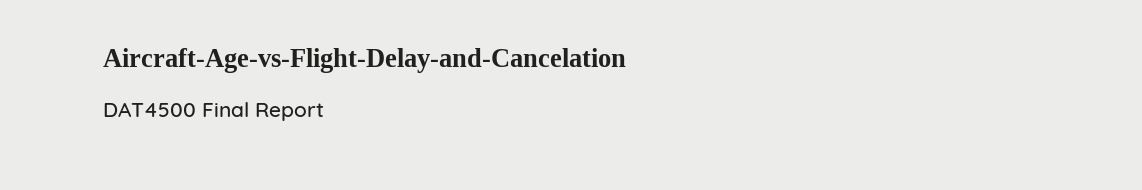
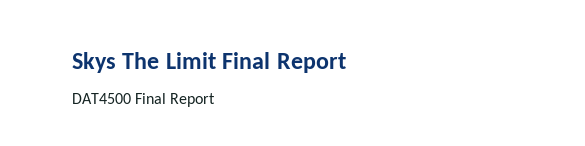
- Aircraft-Age-vs-Flight-Delay-and-Cancelation
+ Skys The Limit Final Report

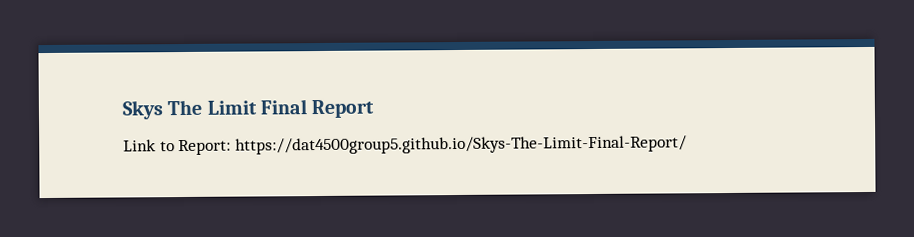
- DAT4500 Final Report
+ Link to Report: https://dat4500group5.github.io/Skys-The-Limit-Final-Report/

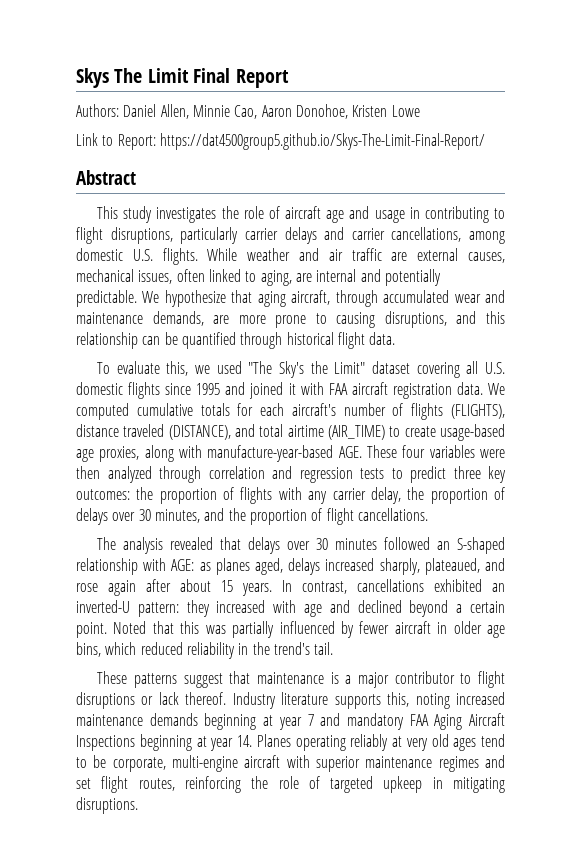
+ Authors: Daniel Allen, Minnie Cao, Aaron Donohoe, Kristen Lowe
  Link to Report: https://dat4500group5.github.io/Skys-The-Limit-Final-Report/
+ Abstract
+ This study investigates the role of aircraft age and usage in contributing to flight disruptions, particularly carrier delays and carrier cancellations, among domestic U.S. flights. While weather and air traffic are external causes, mechanical issues, often linked to aging, are internal and potentially predictable. We hypothesize that aging aircraft, through accumulated wear and maintenance demands, are more prone to causing disruptions, and this relationship can be quantified through historical flight data.
+ To evaluate this, we used "The Sky's the Limit" dataset covering all U.S. domestic flights since 1995 and joined it with FAA aircraft registration data. We computed cumulative totals for each aircraft's number of flights (FLIGHTS), distance traveled (DISTANCE), and total airtime (AIR_TIME) to create usage-based age proxies, along with manufacture-year-based AGE. These four variables were then analyzed through correlation and regression tests to predict three key outcomes: the proportion of flights with any carrier delay, the proportion of delays over 30 minutes, and the proportion of flight cancellations.
+ The analysis revealed that delays over 30 minutes followed an S-shaped relationship with AGE: as planes aged, delays increased sharply, plateaued, and rose again after about 15 years. In contrast, cancellations exhibited an inverted-U pattern: they increased with age and declined beyond a certain point. Noted that this was partially influenced by fewer aircraft in older age bins, which reduced reliability in the trend's tail.
+ These patterns suggest that maintenance is a major contributor to flight disruptions or lack thereof. Industry literature supports this, noting increased maintenance demands beginning at year 7 and mandatory FAA Aging Aircraft Inspections beginning at year 14. Planes operating reliably at very old ages tend to be corporate, multi-engine aircraft with superior maintenance regimes and set flight routes, reinforcing the role of targeted upkeep in mitigating disruptions.

